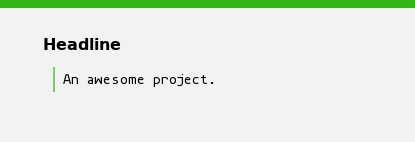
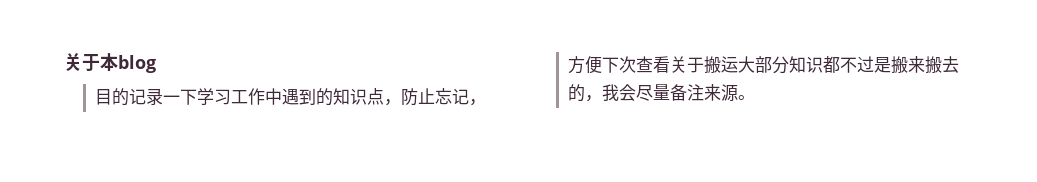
- Headline
- An awesome project.
+ 关于本blog
+ 目的记录一下学习工作中遇到的知识点，防止忘记，方便下次查看关于搬运大部分知识都不过是搬来搬去的，我会尽量备注来源。

